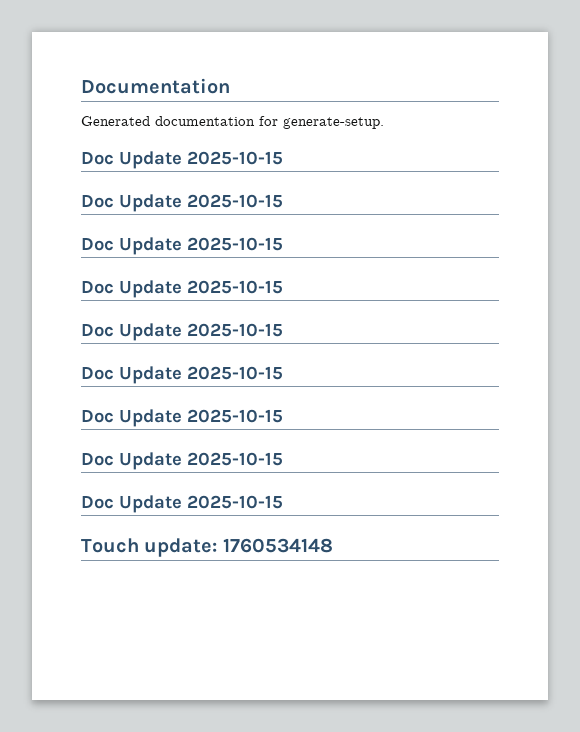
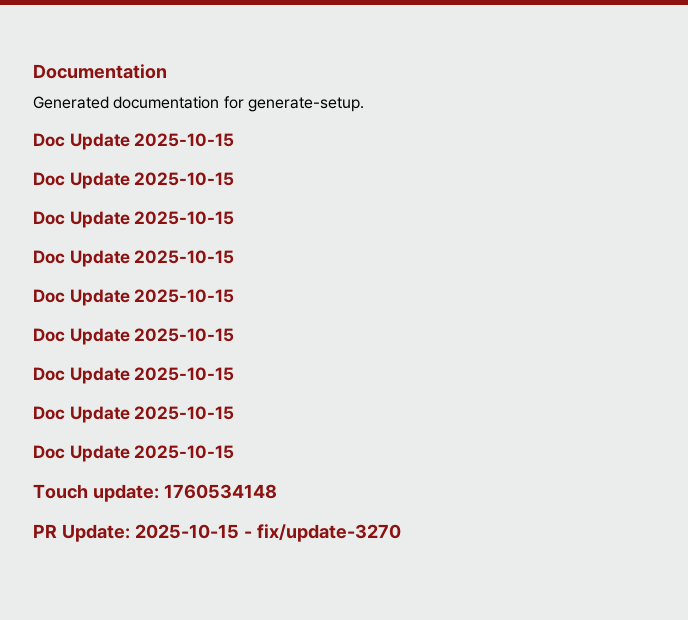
+ PR Update: 2025-10-15 - fix/update-3270

